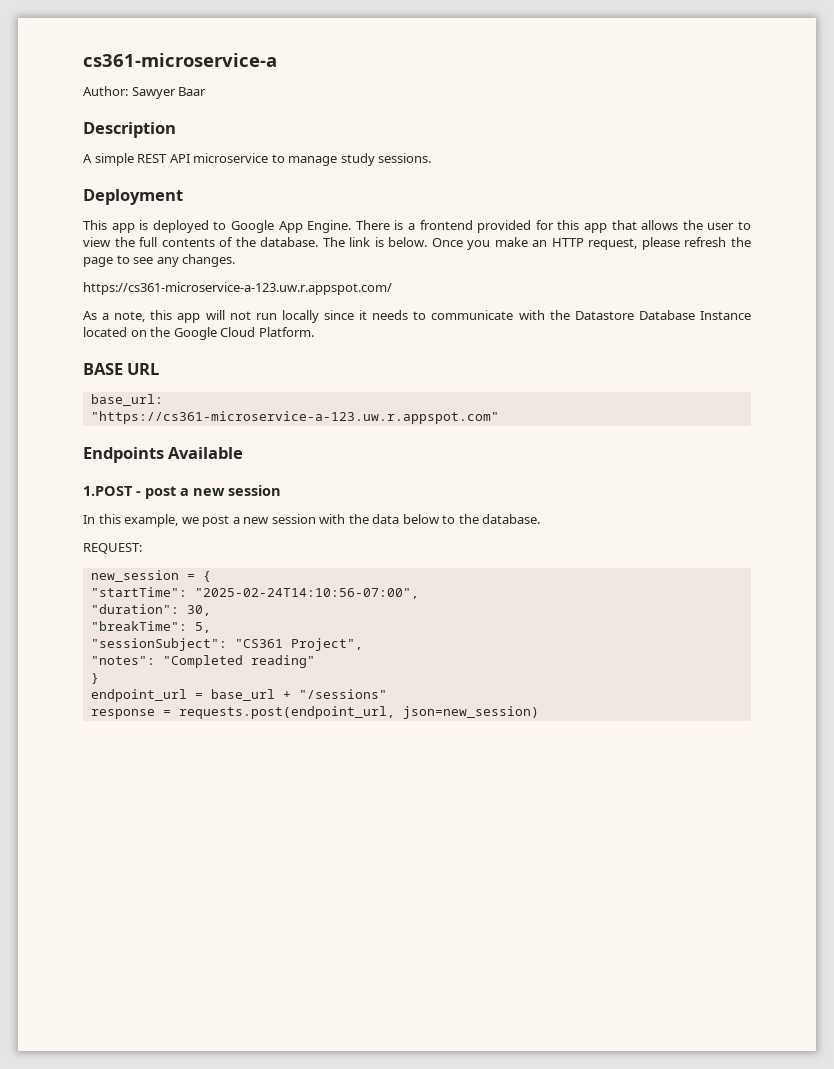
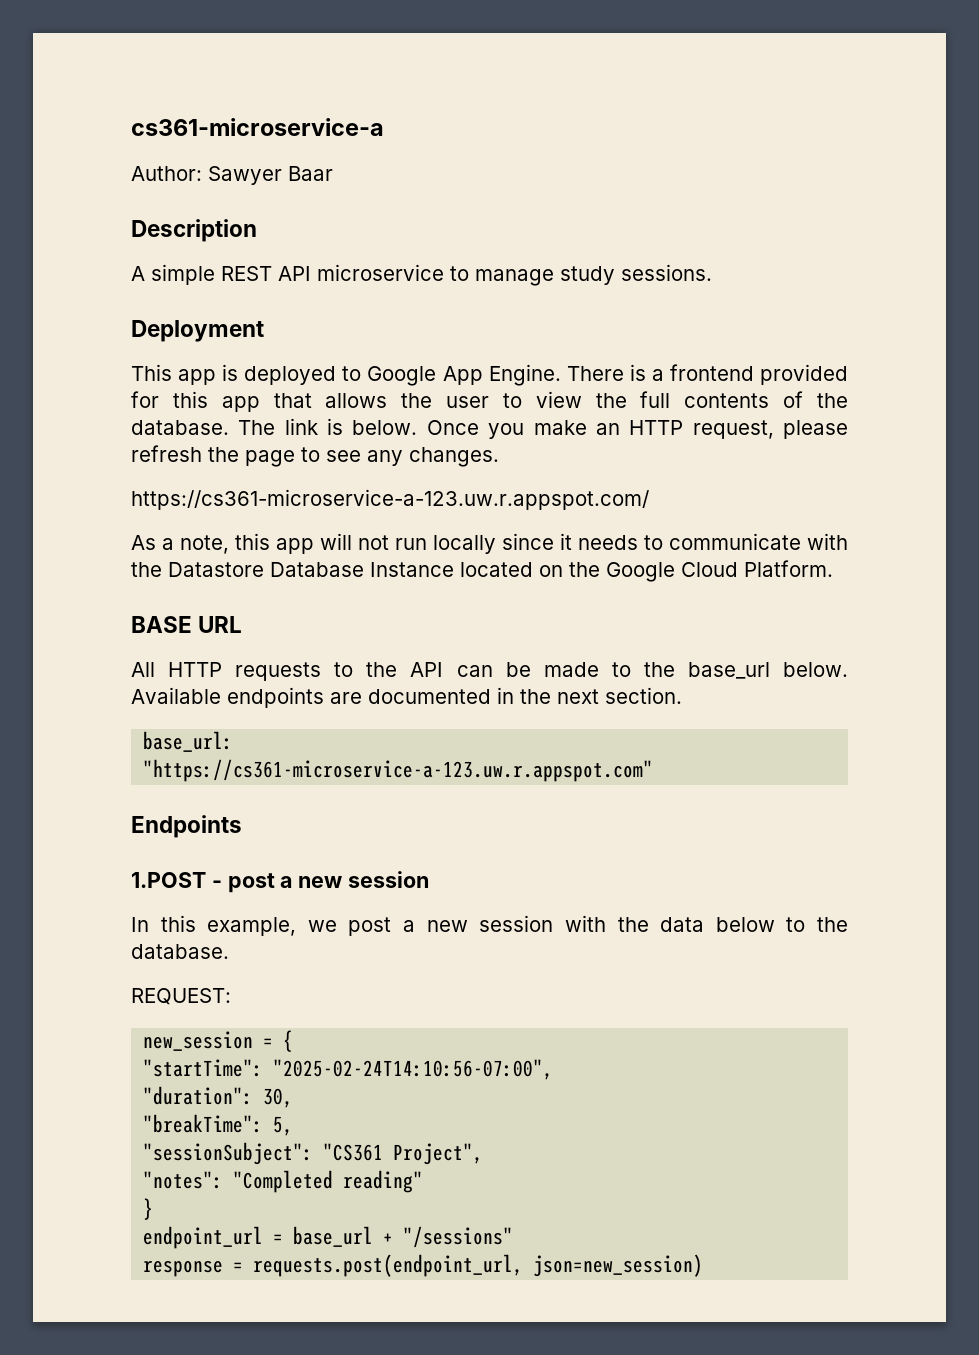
+ All HTTP requests to the API can be made to the base_url below. Available endpoints are documented in the next section.
- Endpoints Available
+ Endpoints

